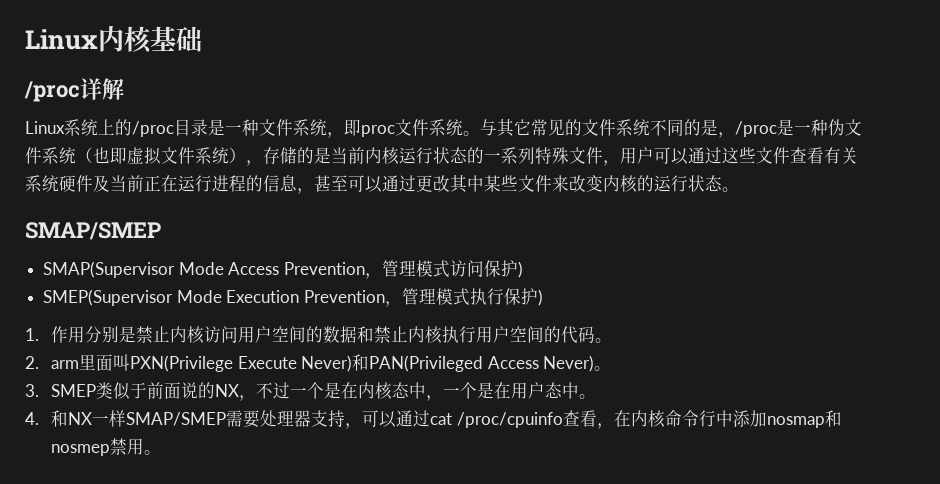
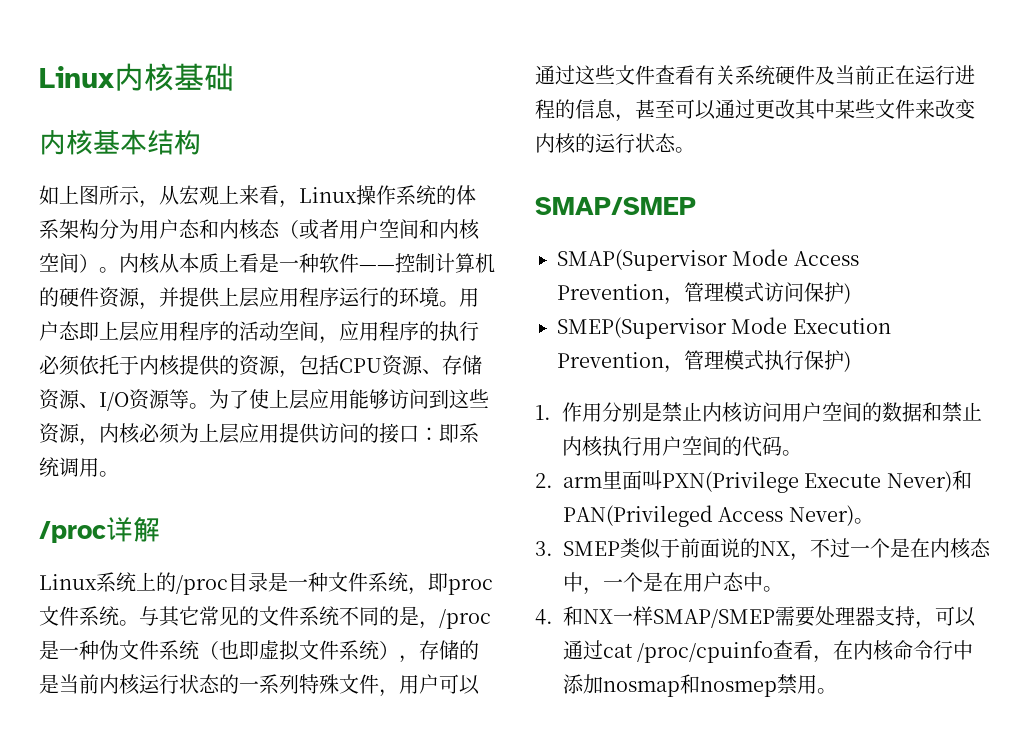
+ 内核基本结构
+ 如上图所示，从宏观上来看，Linux操作系统的体系架构分为用户态和内核态（或者用户空间和内核空间）。内核从本质上看是一种软件——控制计算机的硬件资源，并提供上层应用程序运行的环境。用户态即上层应用程序的活动空间，应用程序的执行必须依托于内核提供的资源，包括CPU资源、存储资源、I/O资源等。为了使上层应用能够访问到这些资源，内核必须为上层应用提供访问的接口：即系统调用。

